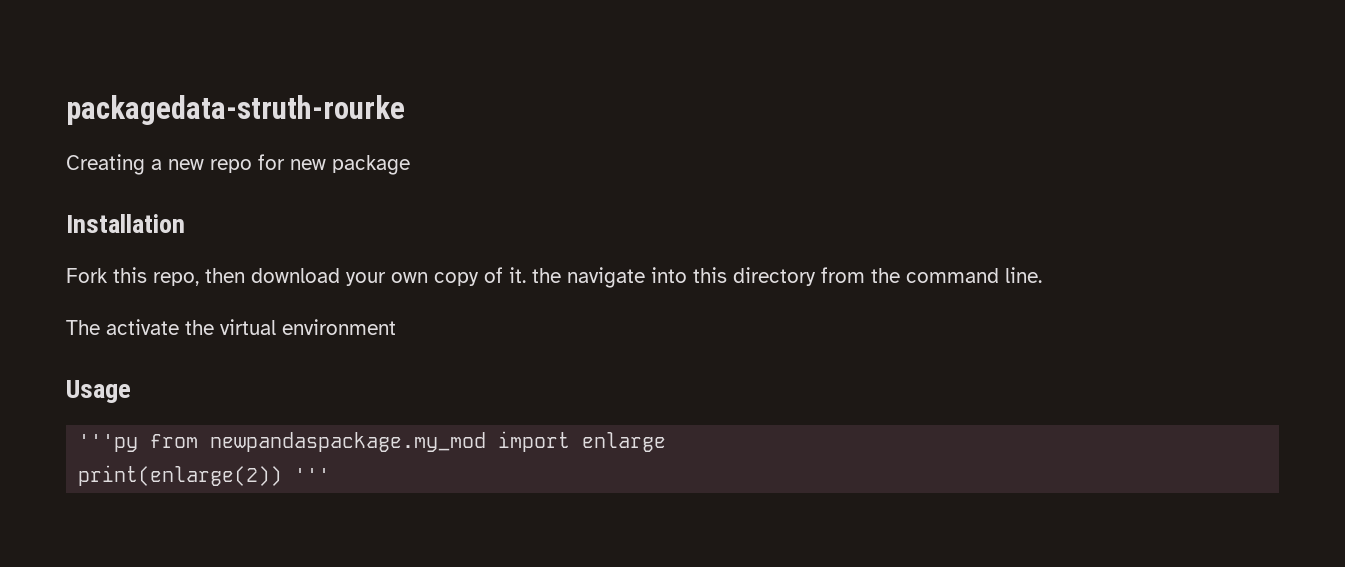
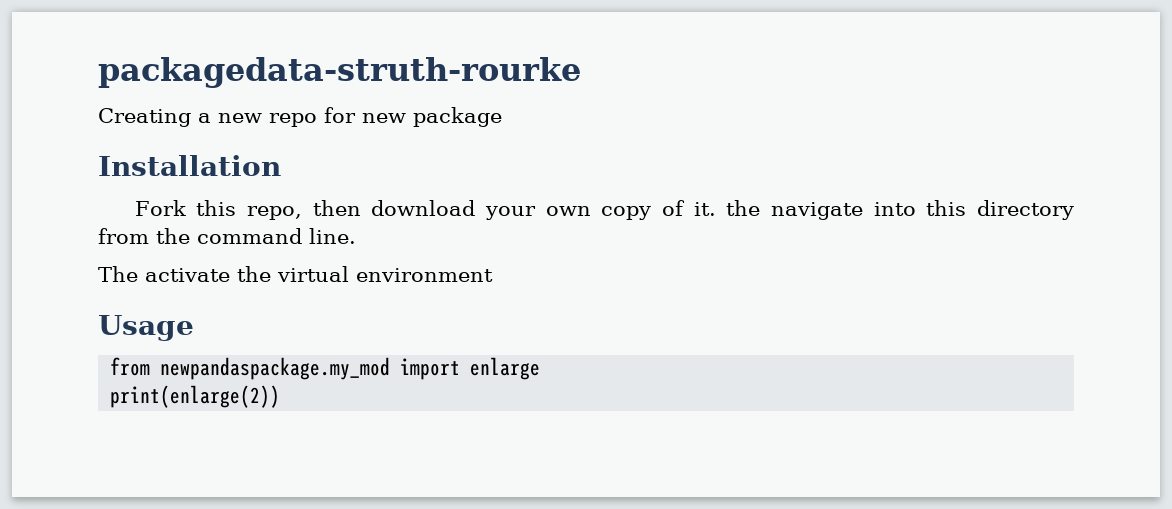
- '''py from newpandaspackage.my_mod import enlarge
+ from newpandaspackage.my_mod import enlarge
- print(enlarge(2)) '''
+ print(enlarge(2))

